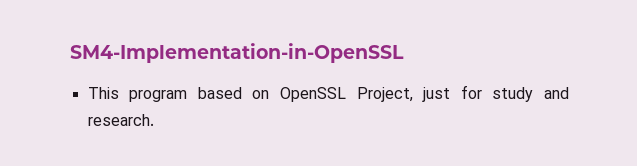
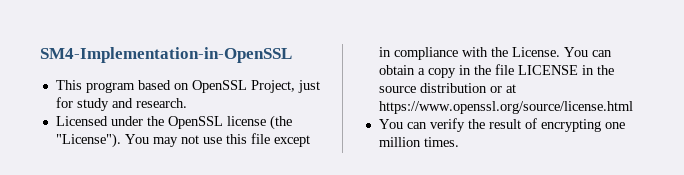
+ Licensed under the OpenSSL license (the "License"). You may not use this file except in compliance with the License. You can obtain a copy in the file LICENSE in the source distribution or at https://www.openssl.org/source/license.html
+ You can verify the result of encrypting one million times.

